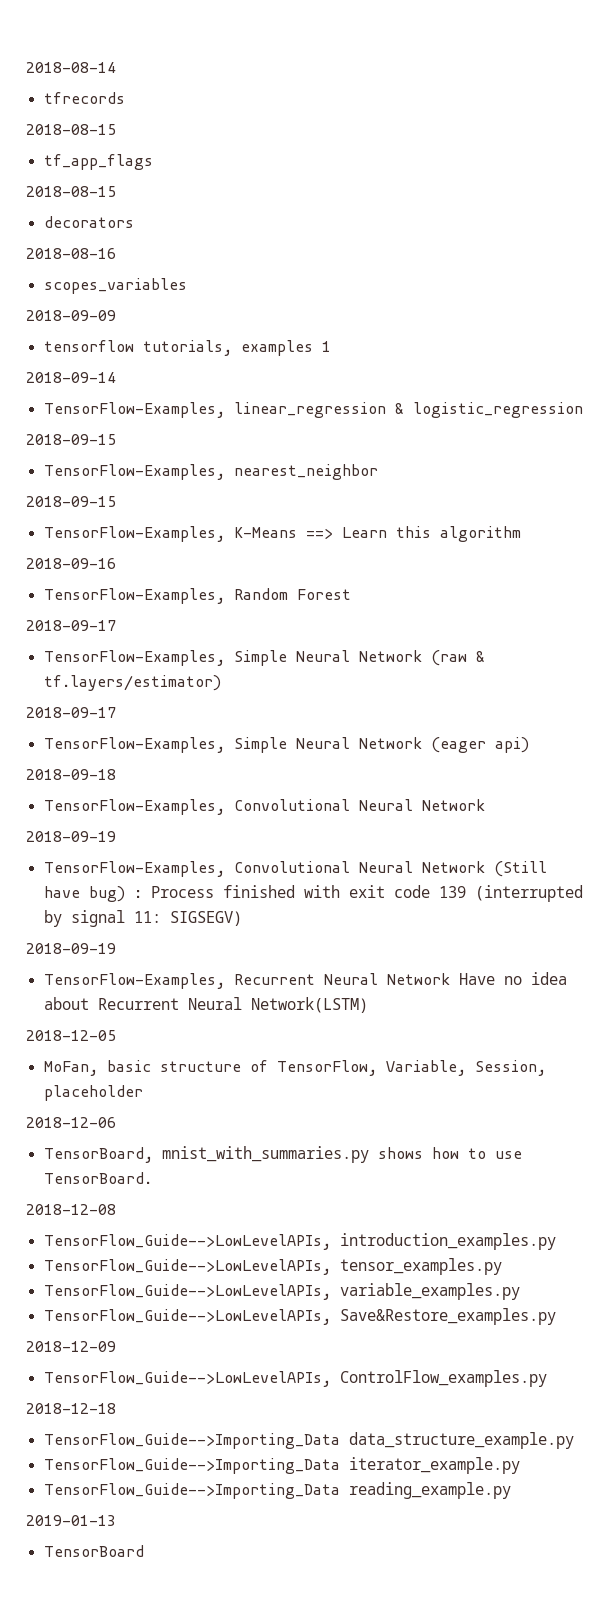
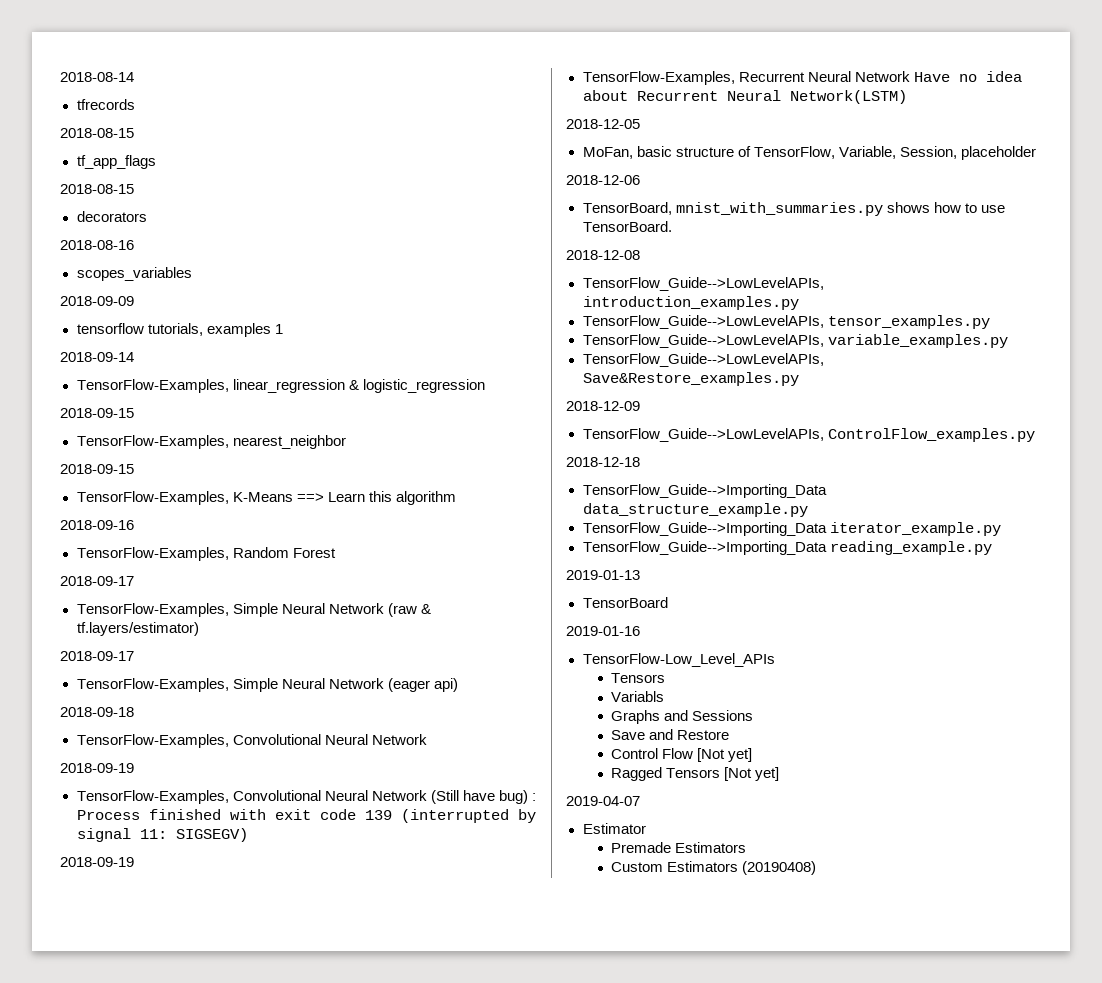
+ 2019-01-16
+ TensorFlow-Low_Level_APIs
+ Tensors
+ Variabls
+ Graphs and Sessions
+ Save and Restore
+ Control Flow [Not yet]
+ Ragged Tensors [Not yet]
+ 2019-04-07
+ Estimator
+ Premade Estimators
+ Custom Estimators (20190408)

